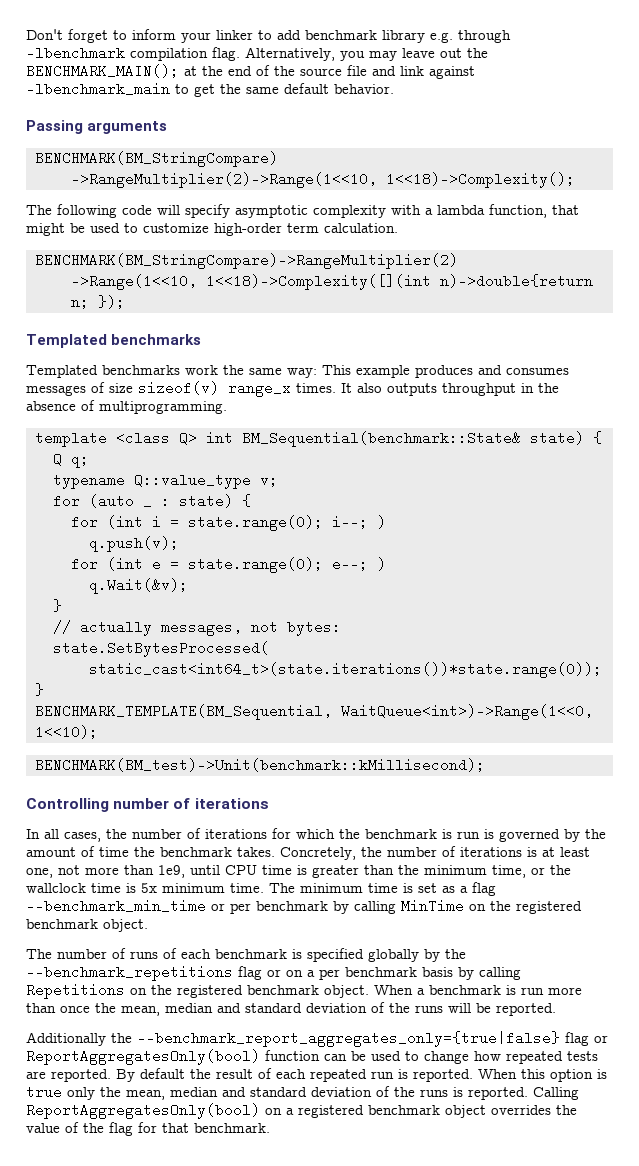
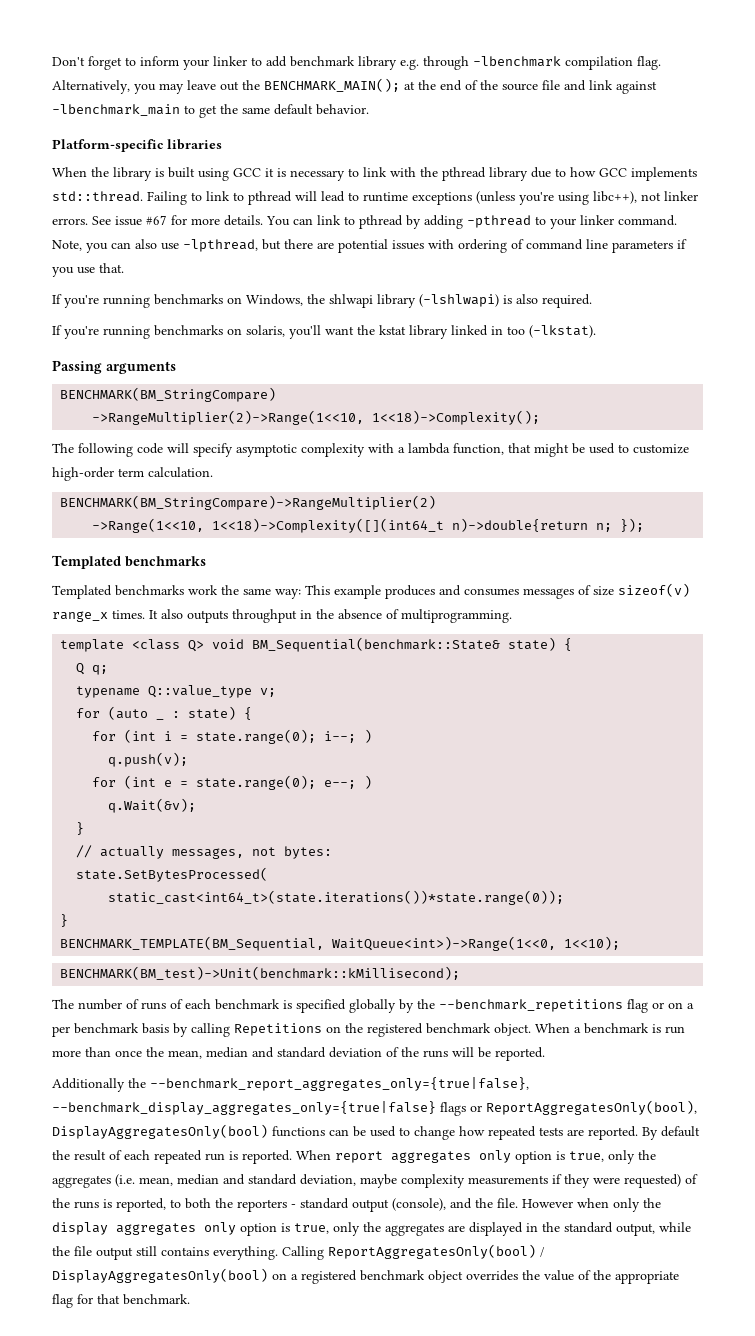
+ Platform-specific libraries
+ When the library is built using GCC it is necessary to link with the pthread library due to how GCC implements std::thread. Failing to link to pthread will lead to runtime exceptions (unless you're using libc++), not linker errors. See issue #67 for more details. You can link to pthread by adding -pthread to your linker command. Note, you can also use -lpthread, but there are potential issues with ordering of command line parameters if you use that.
+ If you're running benchmarks on Windows, the shlwapi library (-lshlwapi) is also required.
+ If you're running benchmarks on solaris, you'll want the kstat library linked in too (-lkstat).
- ->Range(1<<10, 1<<18)->Complexity([](int n)->double{return n; });
+ ->Range(1<<10, 1<<18)->Complexity([](int64_t n)->double{return n; });
- template <class Q> int BM_Sequential(benchmark::State& state) {
+ template <class Q> void BM_Sequential(benchmark::State& state) {
- Controlling number of iterations
- In all cases, the number of iterations for which the benchmark is run is governed by the amount of time the benchmark takes. Concretely, the number of iterations is at least one, not more than 1e9, until CPU time is greater than the minimum time, or the wallclock time is 5x minimum time. The minimum time is set as a flag --benchmark_min_time or per benchmark by calling MinTime on the registered benchmark object.
- Additionally the --benchmark_report_aggregates_only={true|false} flag or ReportAggregatesOnly(bool) function can be used to change how repeated tests are reported.
+ Additionally the --benchmark_report_aggregates_only={true|false}, --benchmark_display_aggregates_only={true|false} flags or ReportAggregatesOnly(bool), DisplayAggregatesOnly(bool) functions can be used to change how repeated tests are reported.
- When this option is true only the mean, median and standard deviation of the runs is reported. Calling ReportAggregatesOnly(bool) on a registered benchmark object overrides the value of the flag for that benchmark.
+ When report aggregates only option is true, only the aggregates (i.e. mean, median and standard deviation, maybe complexity measurements if they were requested) of the runs is reported, to both the reporters - standard output (console), and the file. However when only the display aggregates only option is true, only the aggregates are displayed in the standard output, while the file output still contains everything. Calling ReportAggregatesOnly(bool) / DisplayAggregatesOnly(bool) on a registered benchmark object overrides the value of the appropriate flag for that benchmark.

